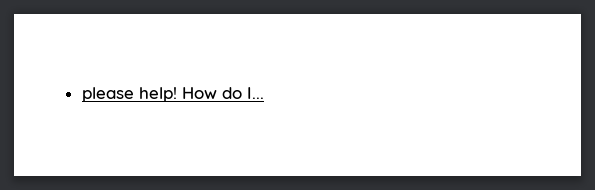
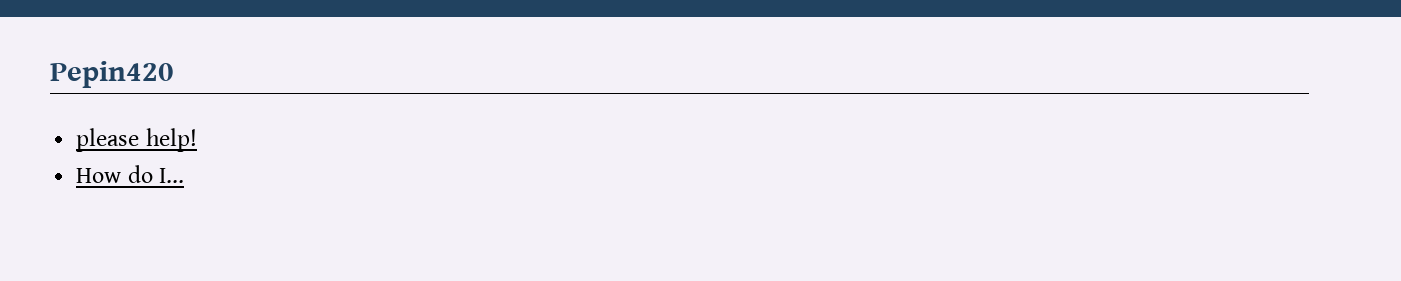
+ Pepin420
- please help! How do I...
+ please help!
+ How do I...

